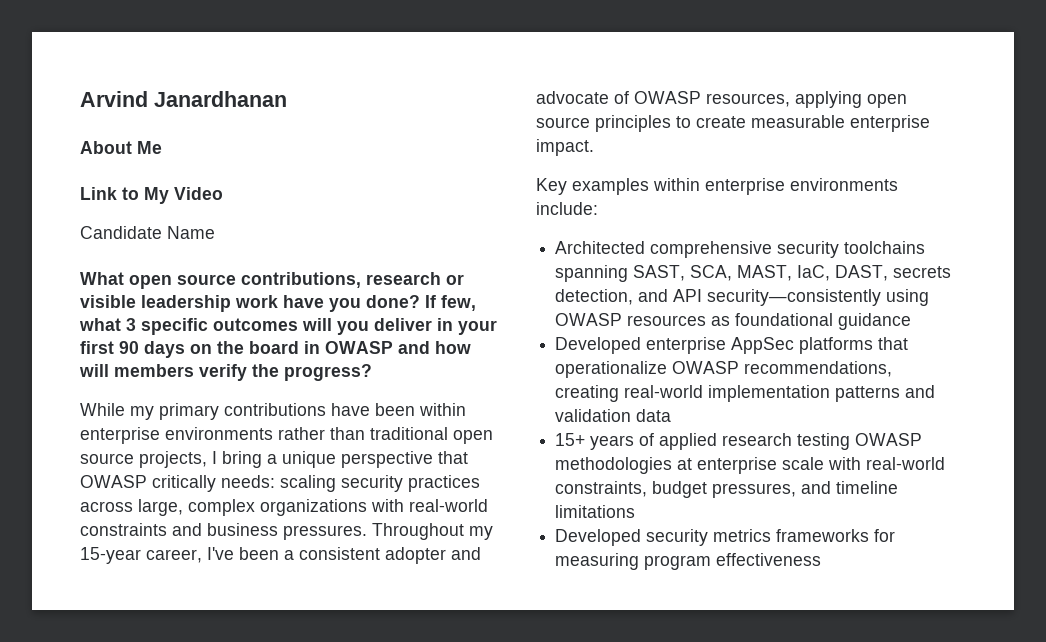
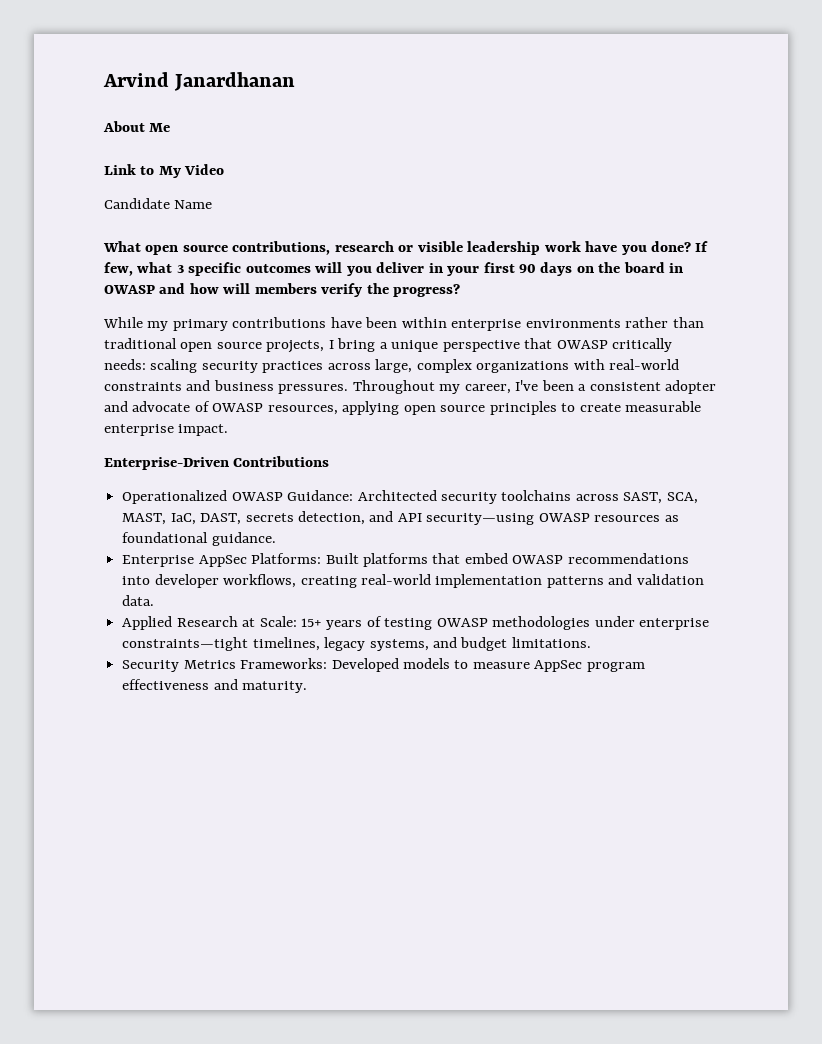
- Throughout my 15-year career, I've been a consistent adopter and advocate of OWASP resources, applying open source principles to create measurable enterprise impact.
+ Throughout my career, I've been a consistent adopter and advocate of OWASP resources, applying open source principles to create measurable enterprise impact.
- Key examples within enterprise environments include:
- Architected comprehensive security toolchains spanning SAST, SCA, MAST, IaC, DAST, secrets detection, and API security—consistently using OWASP resources as foundational guidance
- Developed enterprise AppSec platforms that operationalize OWASP recommendations, creating real-world implementation patterns and validation data
- 15+ years of applied research testing OWASP methodologies at enterprise scale with real-world constraints, budget pressures, and timeline limitations
- Developed security metrics frameworks for measuring program effectiveness
+ Enterprise-Driven Contributions
+ Operationalized OWASP Guidance: Architected security toolchains across SAST, SCA, MAST, IaC, DAST, secrets detection, and API security—using OWASP resources as foundational guidance.
+ Enterprise AppSec Platforms: Built platforms that embed OWASP recommendations into developer workflows, creating real-world implementation patterns and validation data.
+ Applied Research at Scale: 15+ years of testing OWASP methodologies under enterprise constraints—tight timelines, legacy systems, and budget limitations.
+ Security Metrics Frameworks: Developed models to measure AppSec program effectiveness and maturity.

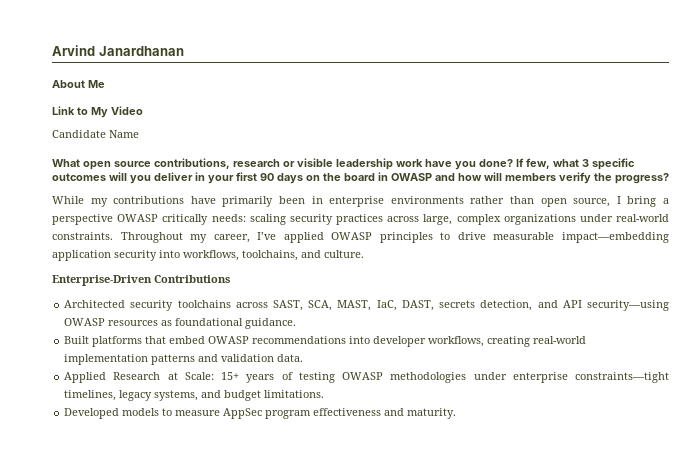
- While my primary contributions have been within enterprise environments rather than traditional open source projects, I bring a unique perspective that OWASP critically needs: scaling security practices across large, complex organizations with real-world constraints and business pressures. Throughout my career, I've been a consistent adopter and advocate of OWASP resources, applying open source principles to create measurable enterprise impact.
+ While my contributions have primarily been in enterprise environments rather than open source, I bring a perspective OWASP critically needs: scaling security practices across large, complex organizations under real-world constraints. Throughout my career, I’ve applied OWASP principles to drive measurable impact—embedding application security into workflows, toolchains, and culture.
- Operationalized OWASP Guidance: Architected security toolchains across SAST, SCA, MAST, IaC, DAST, secrets detection, and API security—using OWASP resources as foundational guidance.
+ Architected security toolchains across SAST, SCA, MAST, IaC, DAST, secrets detection, and API security—using OWASP resources as foundational guidance.
- Enterprise AppSec Platforms: Built platforms that embed OWASP recommendations into developer workflows, creating real-world implementation patterns and validation data.
+ Built platforms that embed OWASP recommendations into developer workflows, creating real-world implementation patterns and validation data.
- Security Metrics Frameworks: Developed models to measure AppSec program effectiveness and maturity.
+ Developed models to measure AppSec program effectiveness and maturity.

